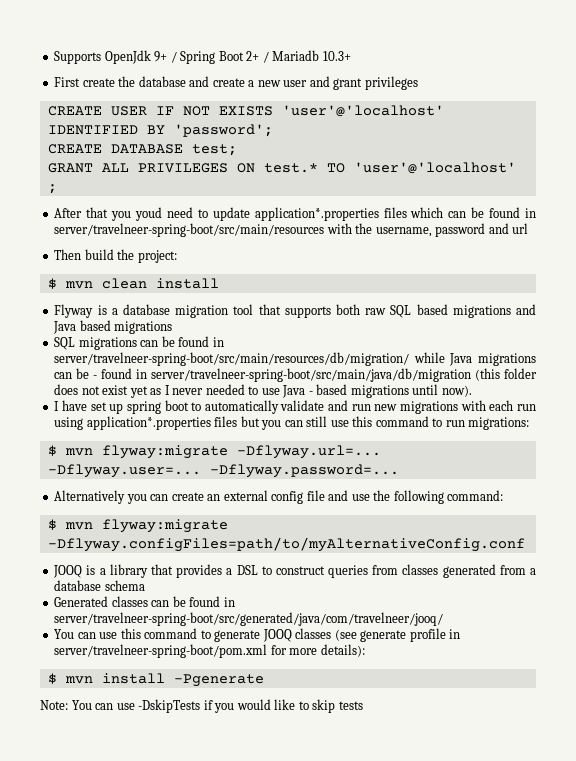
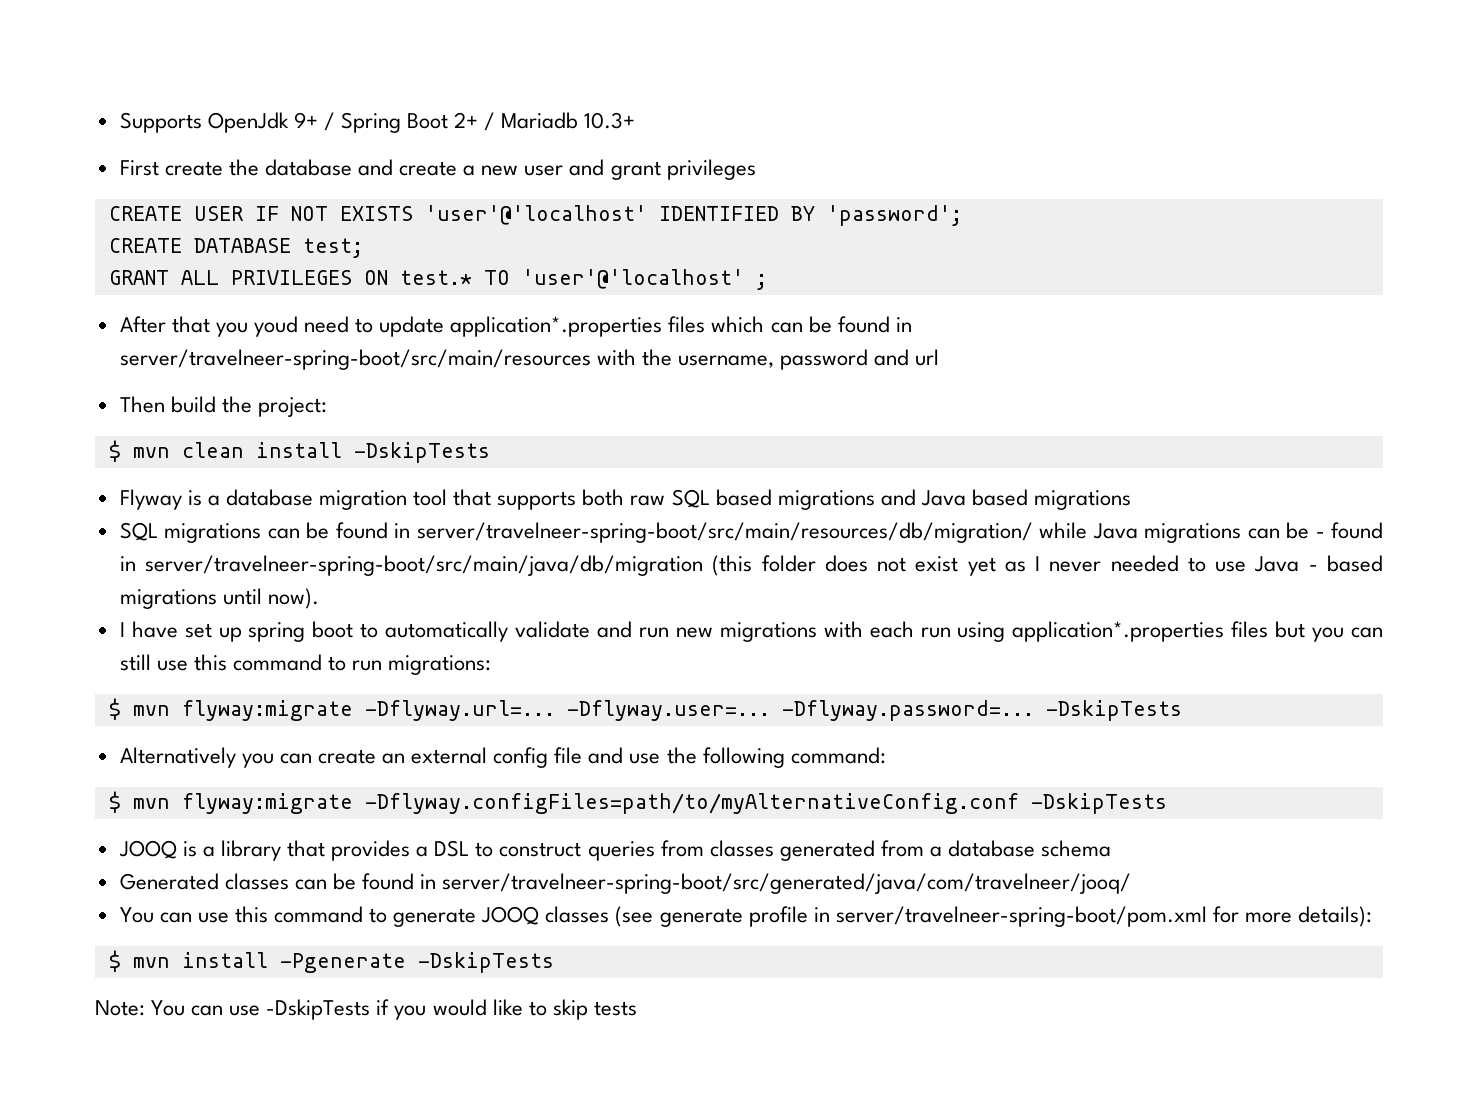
- $ mvn clean install
+ $ mvn clean install -DskipTests
- -Dflyway.password=...
+ -Dflyway.password=... -DskipTests
- $ mvn flyway:migrate -Dflyway.configFiles=path/to/myAlternativeConfig.conf
+ $ mvn flyway:migrate -Dflyway.configFiles=path/to/myAlternativeConfig.conf -DskipTests
- $ mvn install -Pgenerate
+ $ mvn install -Pgenerate -DskipTests

